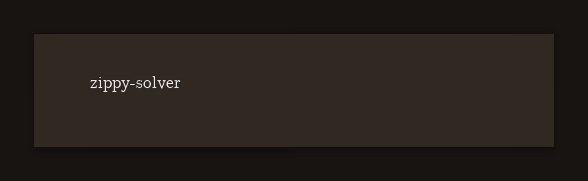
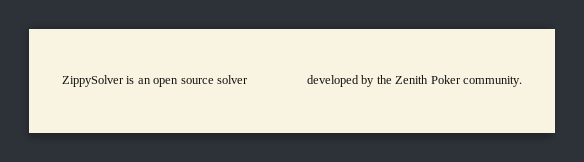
- zippy-solver
+ ZippySolver is an open source solver developed by the Zenith Poker community.

